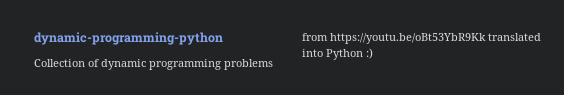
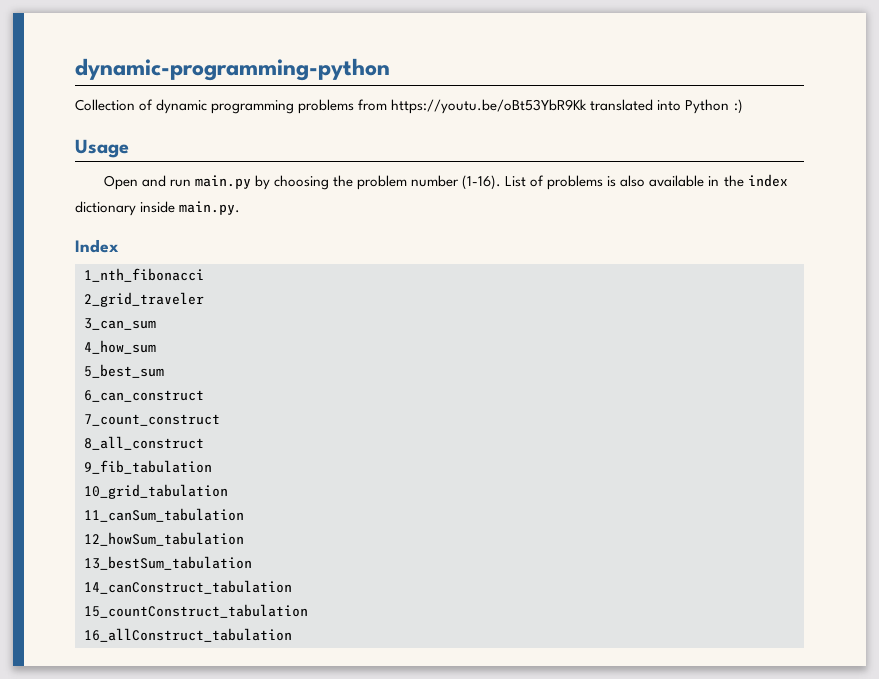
+ Usage
+ Open and run main.py by choosing the problem number (1-16). List of problems is also available in the index dictionary inside main.py.
+ Index
+ 1_nth_fibonacci
+ 2_grid_traveler
+ 3_can_sum
+ 4_how_sum
+ 5_best_sum
+ 6_can_construct
+ 7_count_construct
+ 8_all_construct
+ 9_fib_tabulation
+ 10_grid_tabulation
+ 11_canSum_tabulation
+ 12_howSum_tabulation
+ 13_bestSum_tabulation
+ 14_canConstruct_tabulation
+ 15_countConstruct_tabulation
+ 16_allConstruct_tabulation

